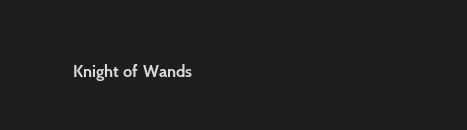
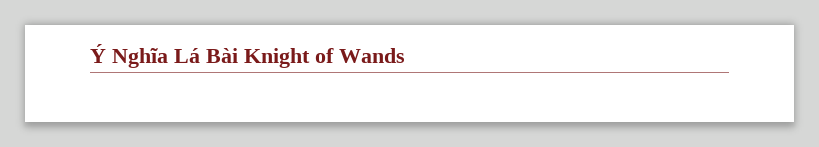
- Knight of Wands
+ Ý Nghĩa Lá Bài Knight of Wands

